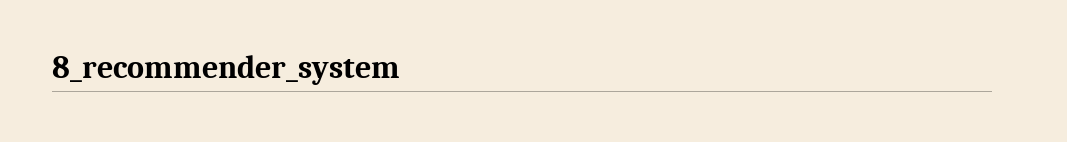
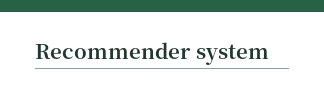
- 8_recommender_system
+ Recommender system

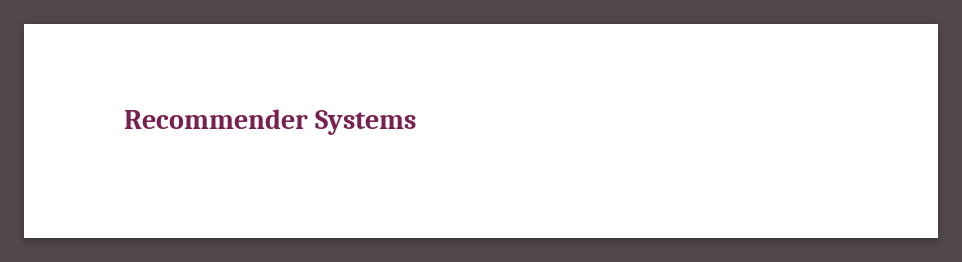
- Recommender system
+ Recommender Systems

